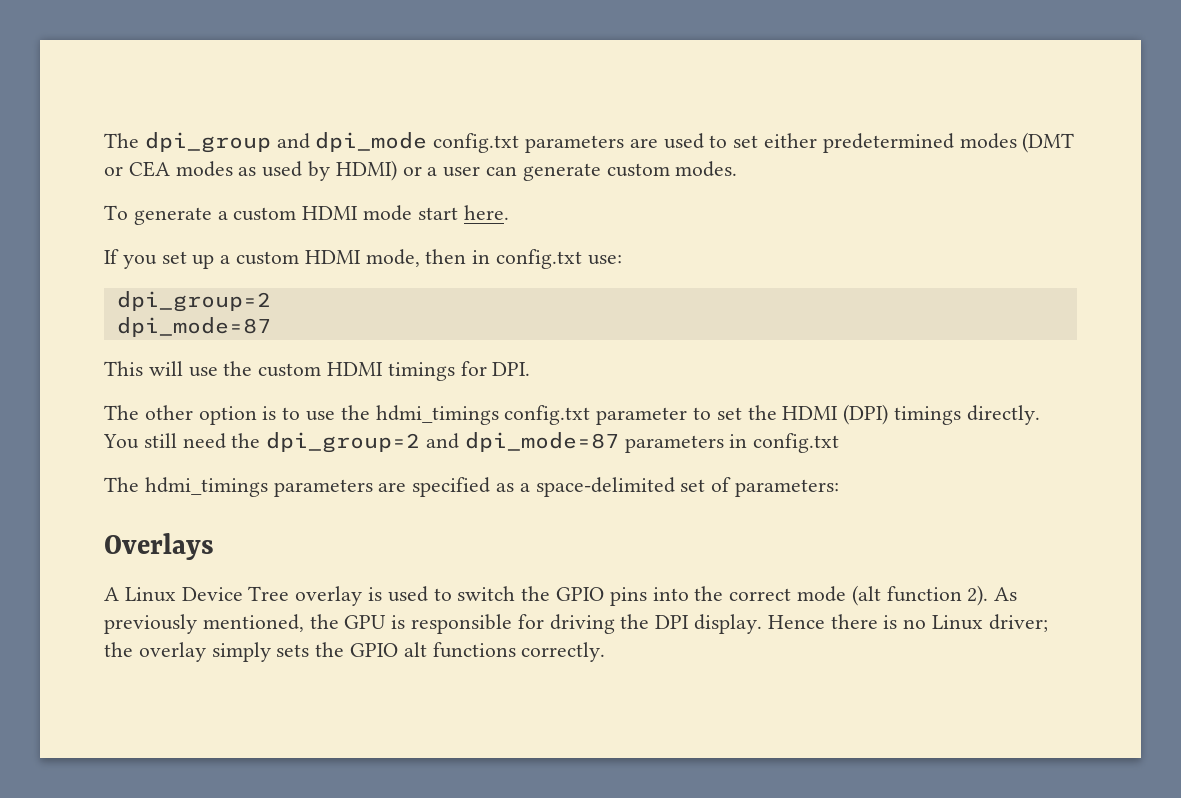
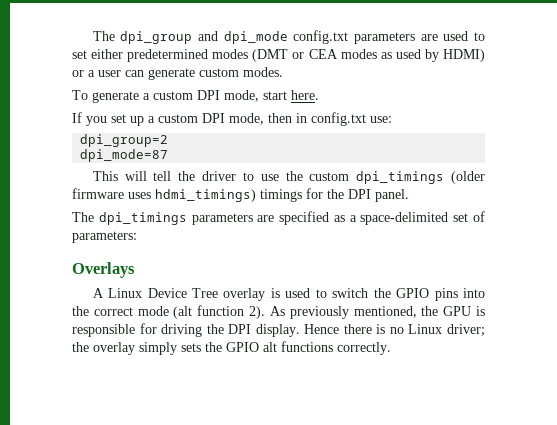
- To generate a custom HDMI mode start here.
+ To generate a custom DPI mode, start here.
- If you set up a custom HDMI mode, then in config.txt use:
+ If you set up a custom DPI mode, then in config.txt use:
- This will use the custom HDMI timings for DPI.
- The other option is to use the hdmi_timings config.txt parameter to set the HDMI (DPI) timings directly. You still need the dpi_group=2 and dpi_mode=87 parameters in config.txt
- The hdmi_timings parameters are specified as a space-delimited set of parameters:
+ This will tell the driver to use the custom dpi_timings (older firmware uses hdmi_timings) timings for the DPI panel.
+ The dpi_timings parameters are specified as a space-delimited set of parameters:

